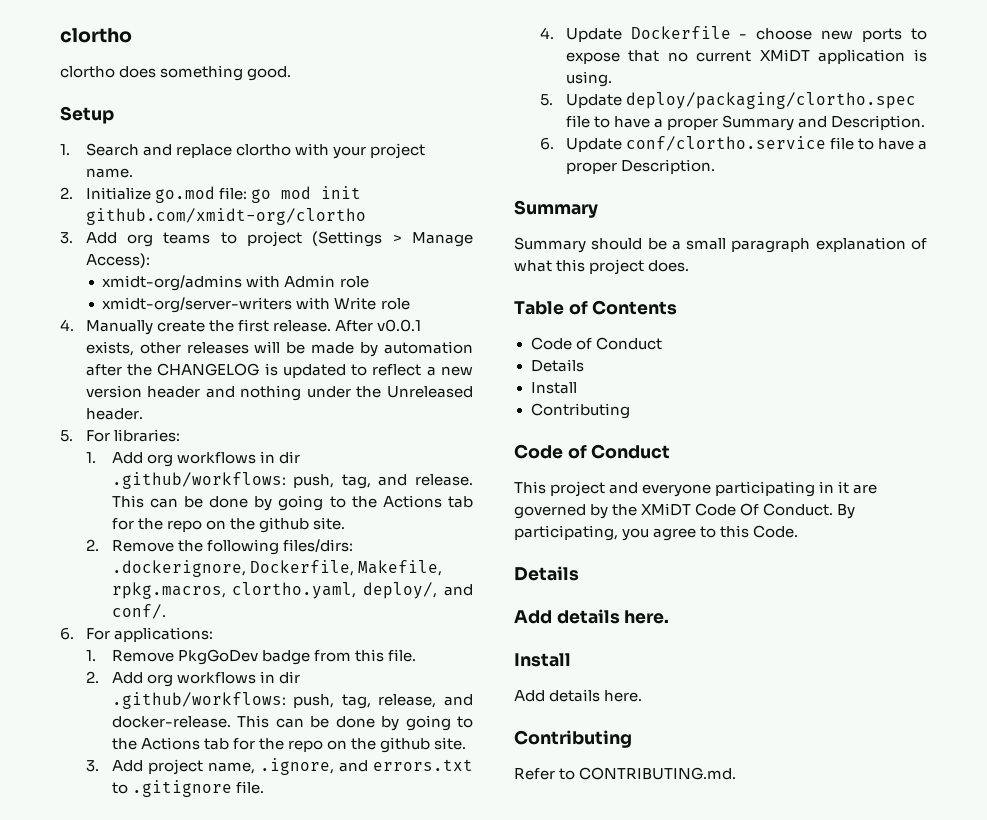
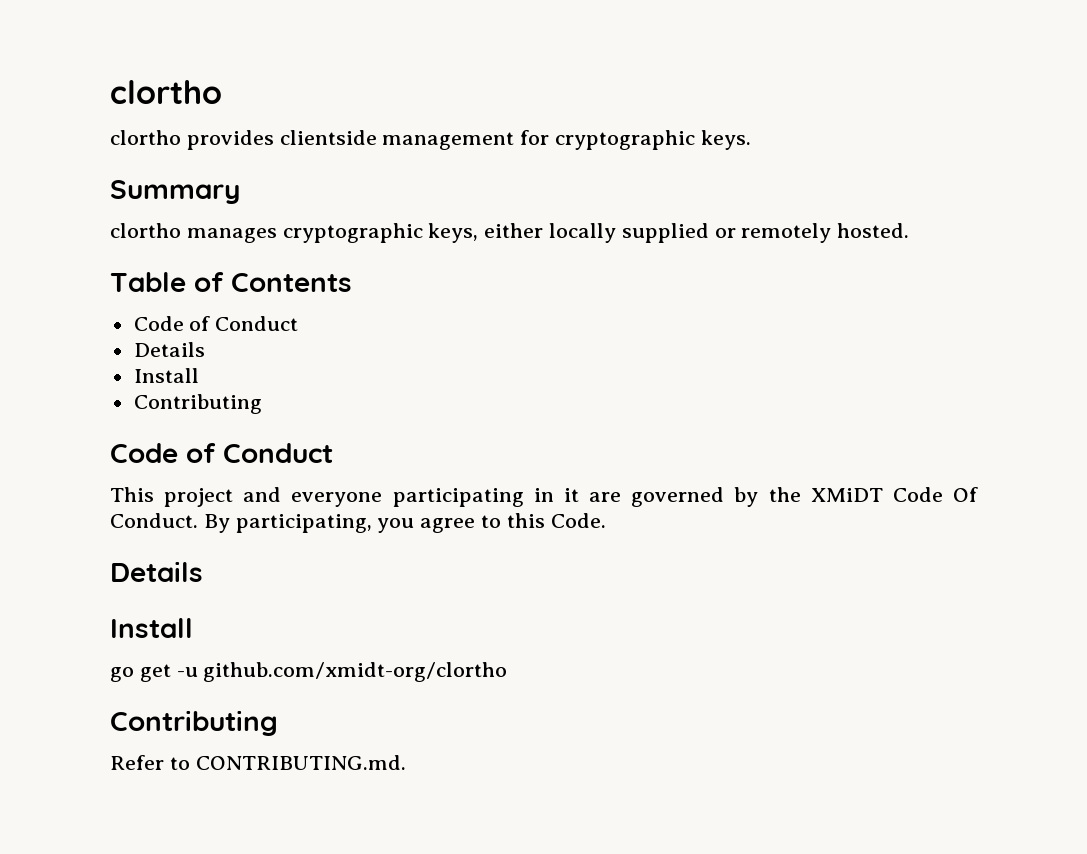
- clortho does something good.
- Setup
- 1. Search and replace clortho with your project name.
- 2. Initialize go.mod file: go mod init github.com/xmidt-org/clortho
- 3. Add org teams to project (Settings > Manage Access):
- xmidt-org/admins with Admin role
- xmidt-org/server-writers with Write role
- 4. Manually create the first release. After v0.0.1 exists, other releases will be made by automation after the CHANGELOG is updated to reflect a new version header and nothing under the Unreleased header.
- 5. For libraries:
- 1. Add org workflows in dir .github/workflows: push, tag, and release. This can be done by going to the Actions tab for the repo on the github site.
- 2. Remove the following files/dirs: .dockerignore, Dockerfile, Makefile, rpkg.macros, clortho.yaml, deploy/, and conf/.
- 6. For applications:
- 1. Remove PkgGoDev badge from this file.
- 2. Add org workflows in dir .github/workflows: push, tag, release, and docker-release. This can be done by going to the Actions tab for the repo on the github site.
- 3. Add project name, .ignore, and errors.txt to .gitignore file.
- 4. Update Dockerfile - choose new ports to expose that no current XMiDT application is using.
- 5. Update deploy/packaging/clortho.spec file to have a proper Summary and Description.
- 6. Update conf/clortho.service file to have a proper Description.
+ clortho provides clientside management for cryptographic keys.
  Summary
- Summary should be a small paragraph explanation of what this project does.
+ clortho manages cryptographic keys, either locally supplied or remotely hosted.
  By participating, you agree to this Code.
  Details
- Add details here.
  Install
- Add details here.
+ go get -u github.com/xmidt-org/clortho

